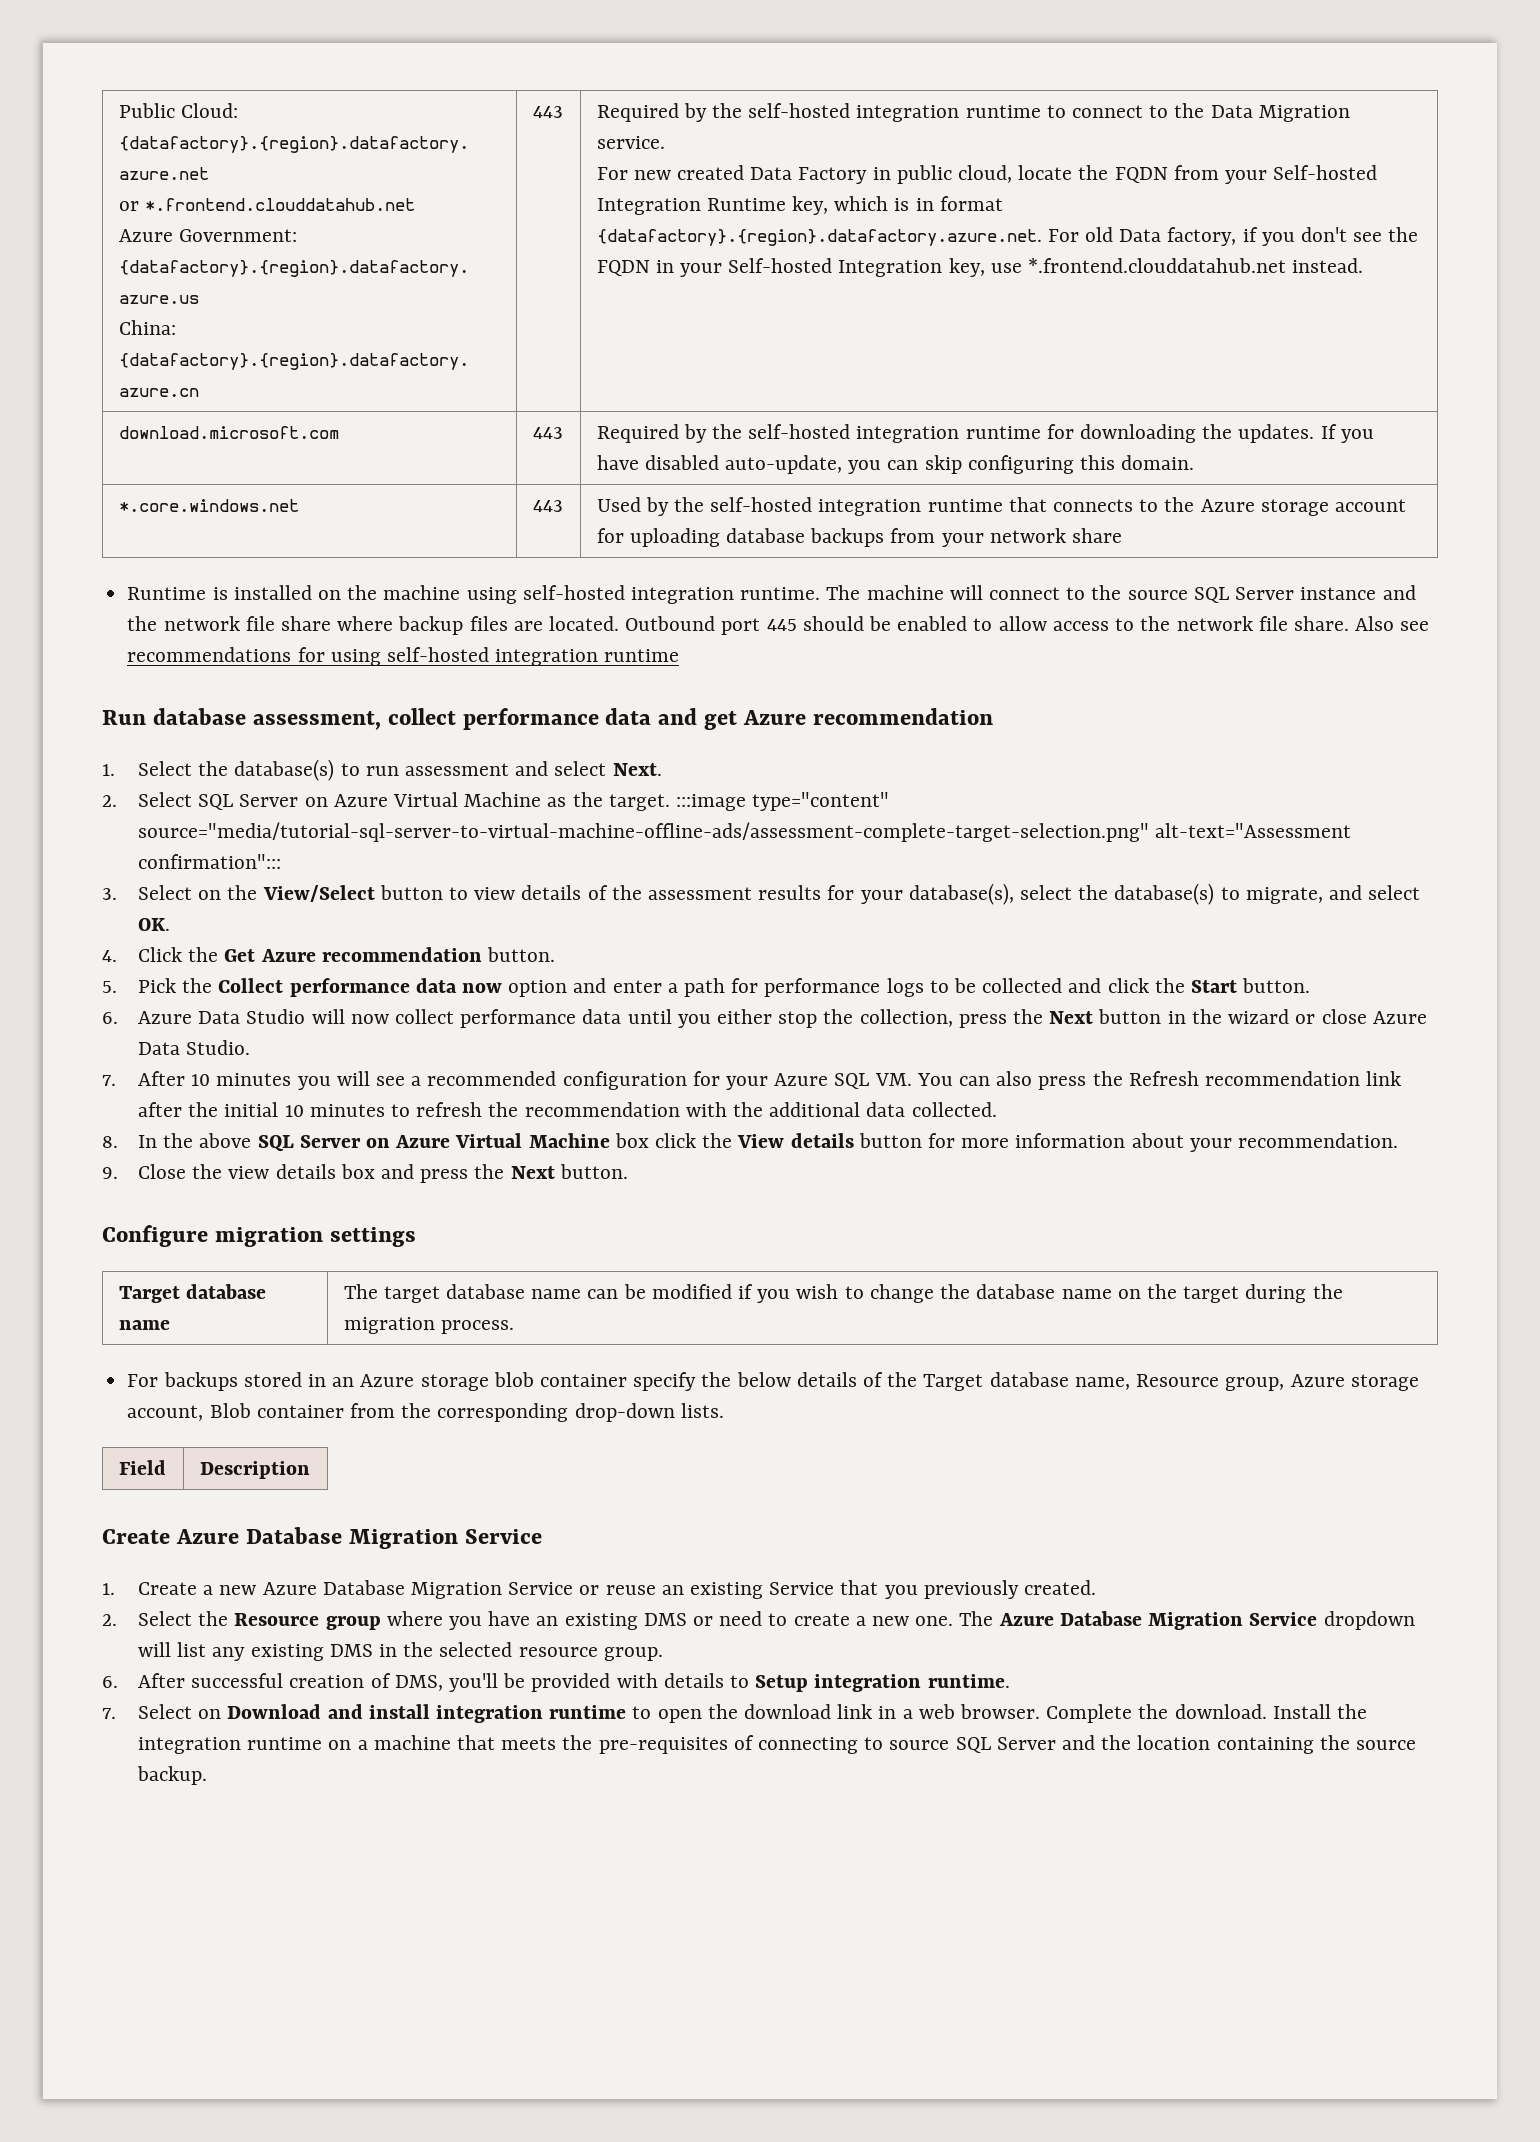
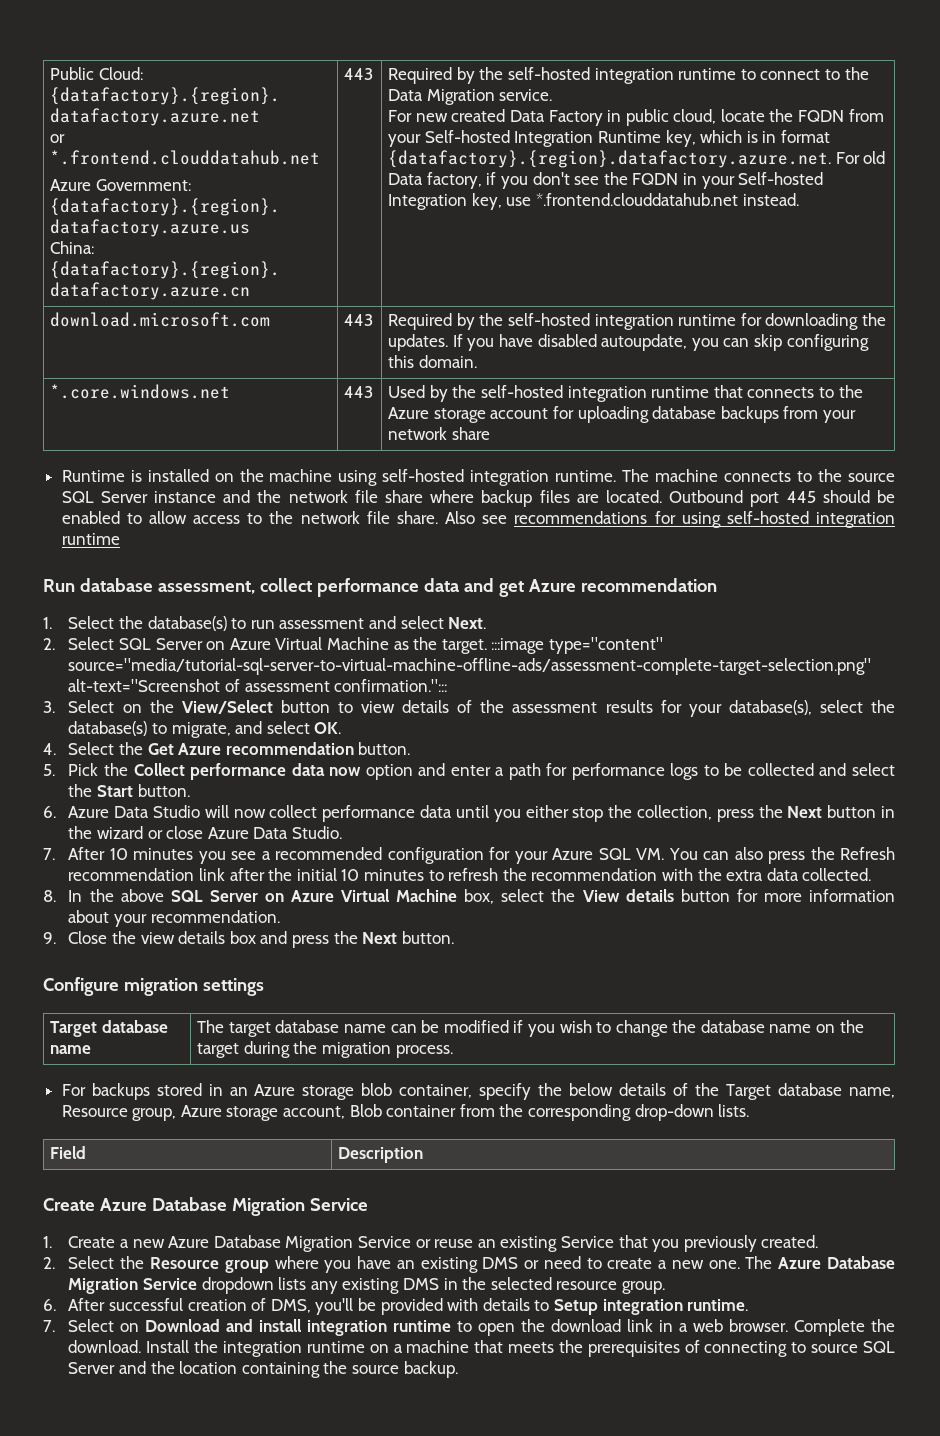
- download.microsoft.com | 443 | Required by the self-hosted integration runtime for downloading the updates. If you have disabled auto-update, you can skip configuring this domain.
+ download.microsoft.com | 443 | Required by the self-hosted integration runtime for downloading the updates. If you have disabled autoupdate, you can skip configuring this domain.
- The machine will connect to the source SQL Server instance and the network file share where backup files are located.
+ The machine connects to the source SQL Server instance and the network file share where backup files are located.
- 2. Select SQL Server on Azure Virtual Machine as the target. :::image type="content" source="media/tutorial-sql-server-to-virtual-machine-offline-ads/assessment-complete-target-selection.png" alt-text="Assessment confirmation":::
+ 2. Select SQL Server on Azure Virtual Machine as the target. :::image type="content" source="media/tutorial-sql-server-to-virtual-machine-offline-ads/assessment-complete-target-selection.png" alt-text="Screenshot of assessment confirmation.":::
- 4. Click the Get Azure recommendation button.
+ 4. Select the Get Azure recommendation button.
- 5. Pick the Collect performance data now option and enter a path for performance logs to be collected and click the Start button.
+ 5. Pick the Collect performance data now option and enter a path for performance logs to be collected and select the Start button.
- 7. After 10 minutes you will see a recommended configuration for your Azure SQL VM. You can also press the Refresh recommendation link after the initial 10 minutes to refresh the recommendation with the additional data collected.
+ 7. After 10 minutes you see a recommended configuration for your Azure SQL VM. You can also press the Refresh recommendation link after the initial 10 minutes to refresh the recommendation with the extra data collected.
- 8. In the above SQL Server on Azure Virtual Machine box click the View details button for more information about your recommendation.
+ 8. In the above SQL Server on Azure Virtual Machine box, select the View details button for more information about your recommendation.
- For backups stored in an Azure storage blob container specify the below details of the Target database name, Resource group, Azure storage account, Blob container from the corresponding drop-down lists.
+ For backups stored in an Azure storage blob container, specify the below details of the Target database name, Resource group, Azure storage account, Blob container from the corresponding drop-down lists.
- The Azure Database Migration Service dropdown will list any existing DMS in the selected resource group.
+ The Azure Database Migration Service dropdown lists any existing DMS in the selected resource group.
- Install the integration runtime on a machine that meets the pre-requisites of connecting to source SQL Server and the location containing the source backup.
+ Install the integration runtime on a machine that meets the prerequisites of connecting to source SQL Server and the location containing the source backup.

